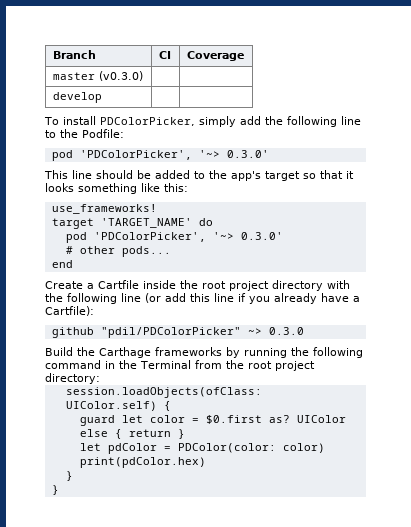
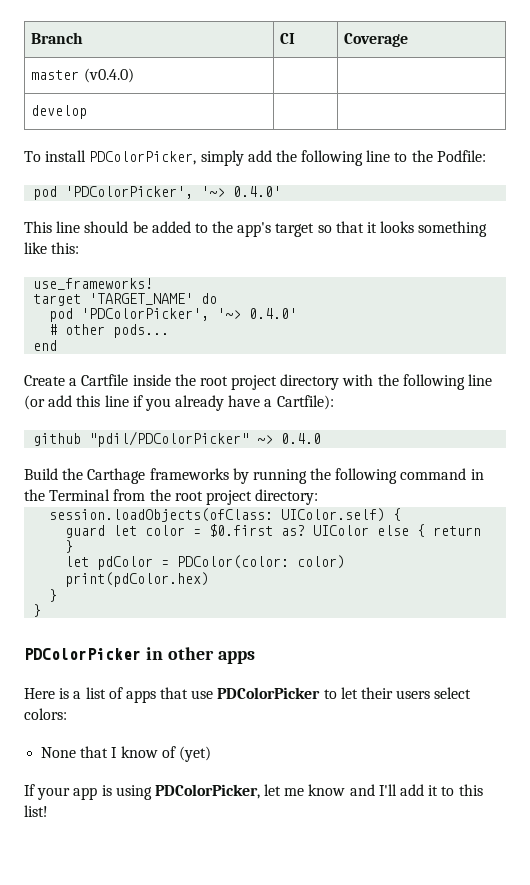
- master (v0.3.0) | |
+ master (v0.4.0) | |
  To install PDColorPicker, simply add the following line to the Podfile:
- pod 'PDColorPicker', '~> 0.3.0'
+ pod 'PDColorPicker', '~> 0.4.0'
  target 'TARGET_NAME' do
- pod 'PDColorPicker', '~> 0.3.0'
+ pod 'PDColorPicker', '~> 0.4.0'
- github "pdil/PDColorPicker" ~> 0.3.0
+ github "pdil/PDColorPicker" ~> 0.4.0
+ PDColorPicker in other apps
+ Here is a list of apps that use PDColorPicker to let their users select colors:
+ None that I know of (yet)
+ If your app is using PDColorPicker, let me know and I'll add it to this list!

